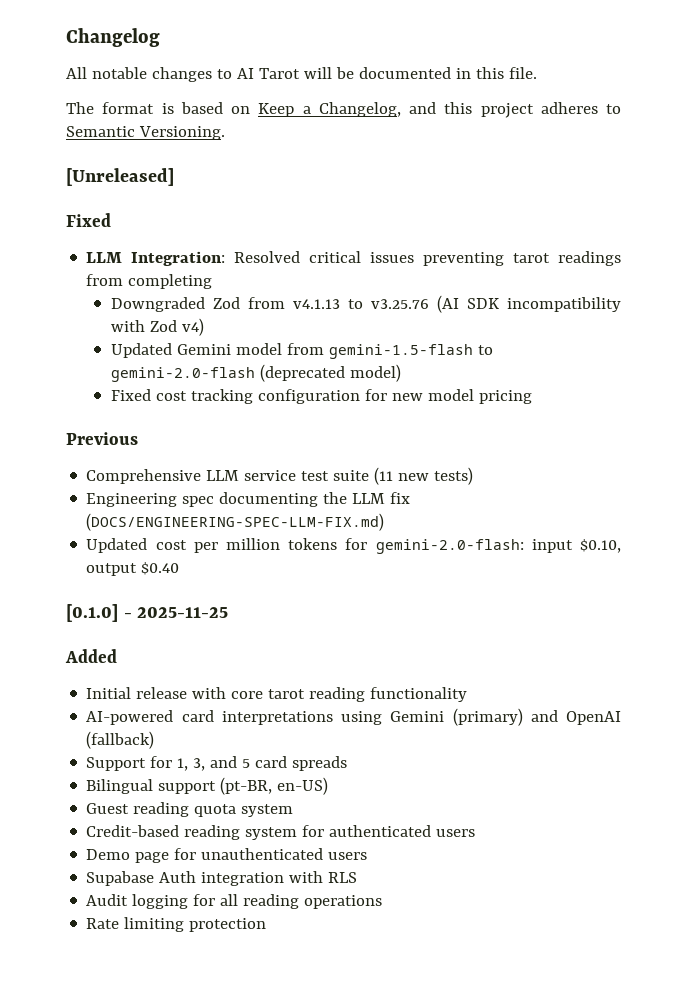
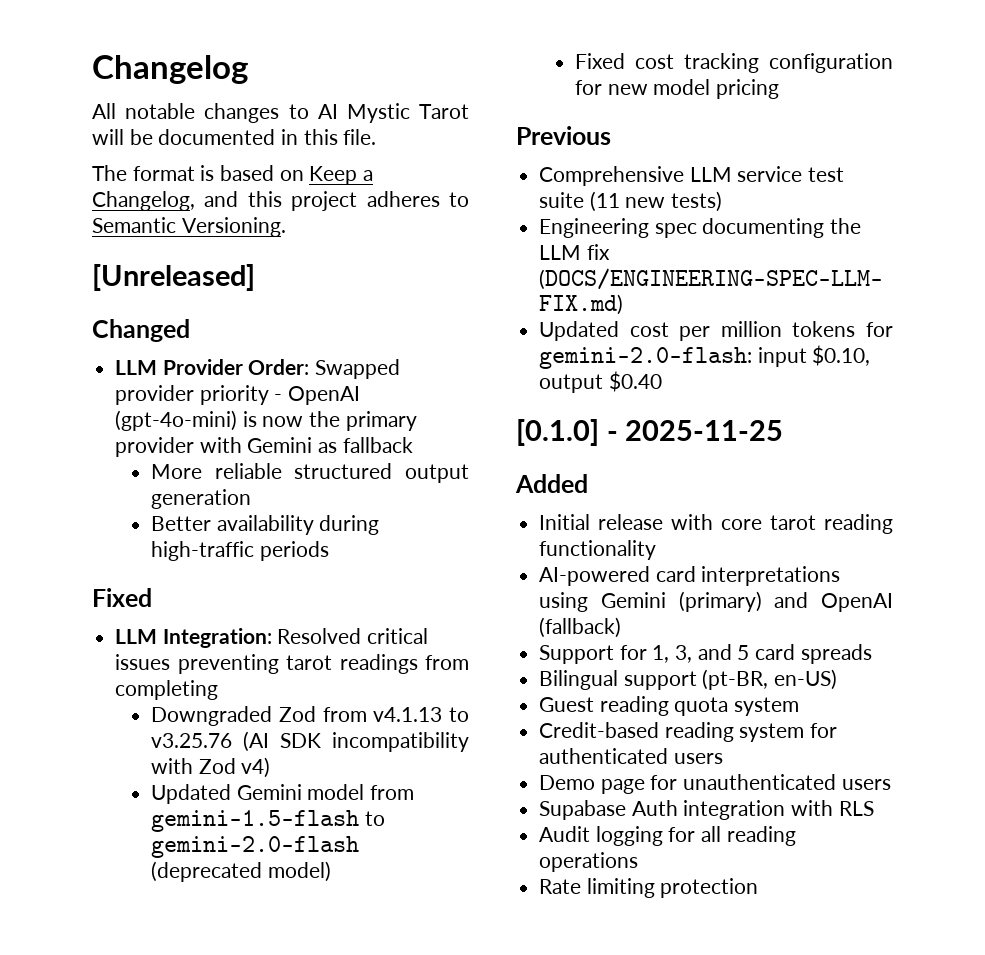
- All notable changes to AI Tarot will be documented in this file.
+ All notable changes to AI Mystic Tarot will be documented in this file.
+ Changed
+ LLM Provider Order: Swapped provider priority - OpenAI (gpt-4o-mini) is now the primary provider with Gemini as fallback
+ More reliable structured output generation
+ Better availability during high-traffic periods

